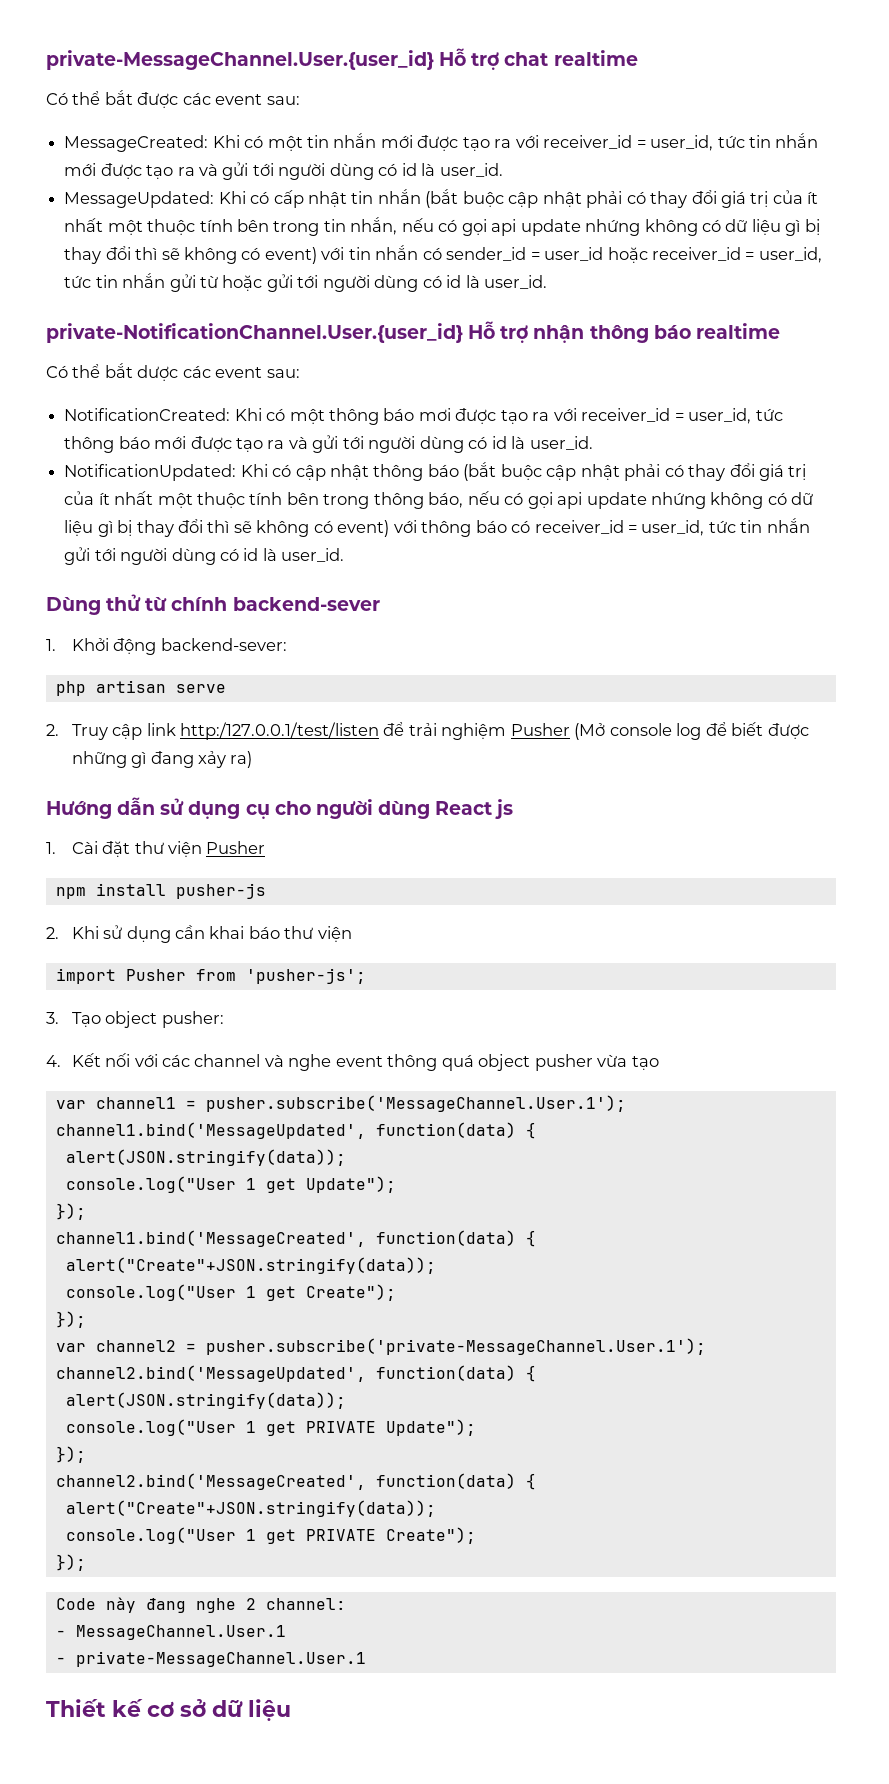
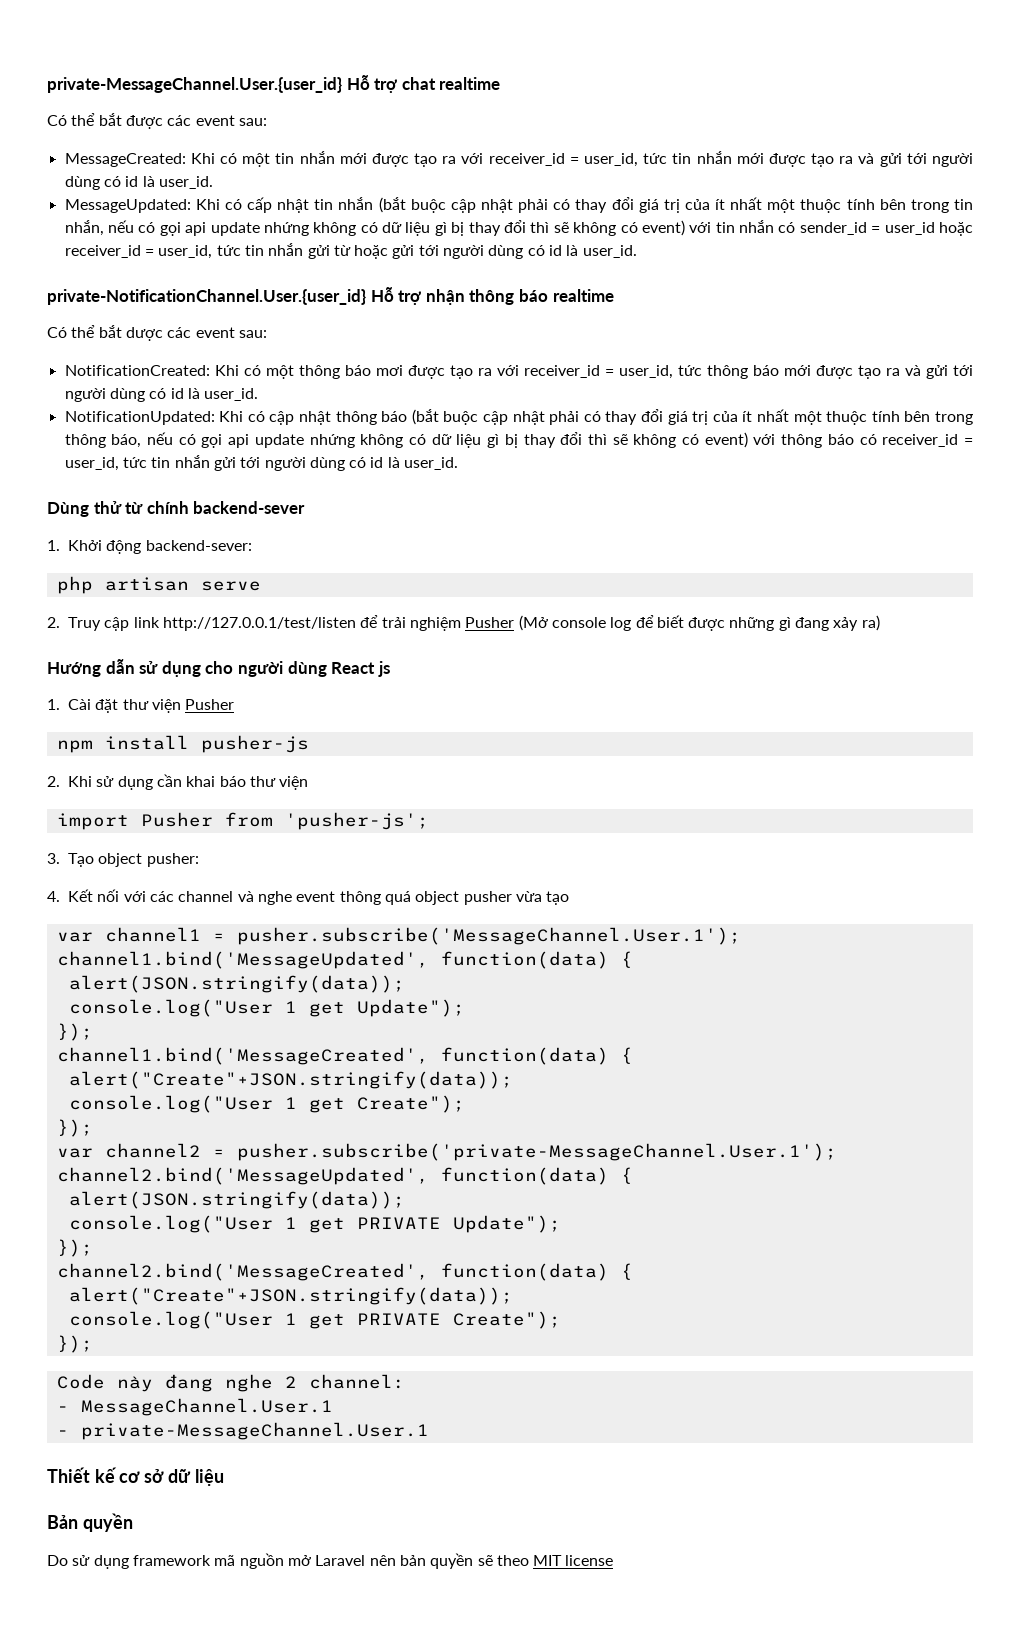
- 2. Truy cập link http:/127.0.0.1/test/listen để trải nghiệm Pusher (Mở console log để biết được những gì đang xảy ra)
+ 2. Truy cập link http://127.0.0.1/test/listen để trải nghiệm Pusher (Mở console log để biết được những gì đang xảy ra)
- Hướng dẫn sử dụng cụ cho người dùng React js
+ Hướng dẫn sử dụng cho người dùng React js
+ Bản quyền
+ Do sử dụng framework mã nguồn mở Laravel nên bản quyền sẽ theo MIT license

